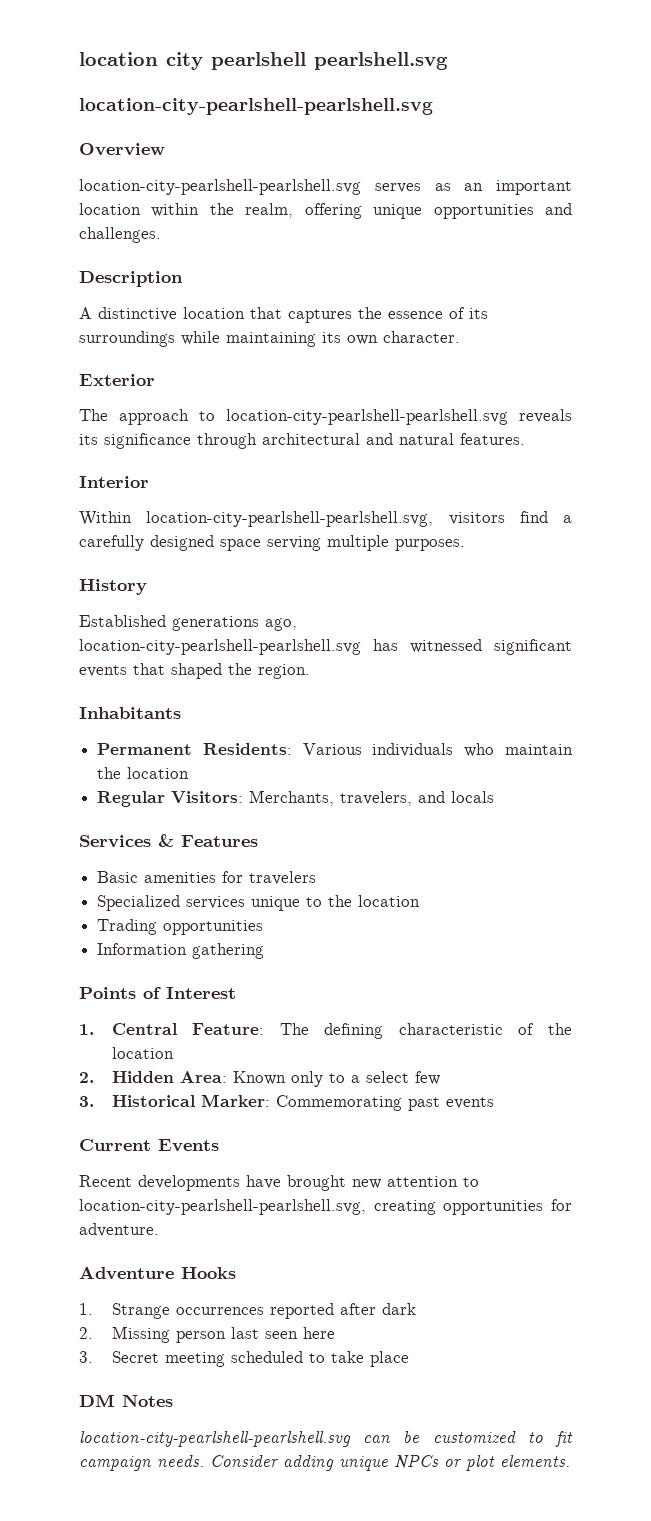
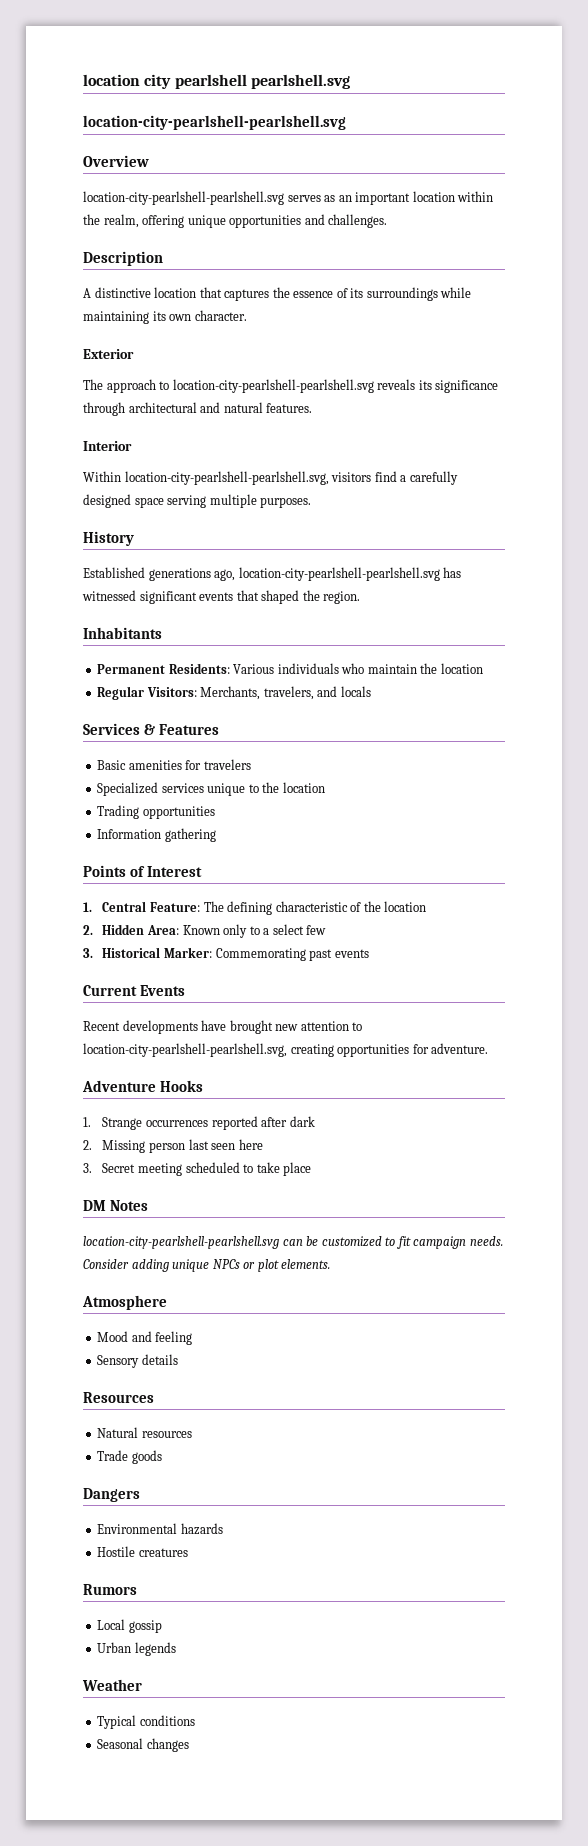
+ Atmosphere
+ Mood and feeling
+ Sensory details
+ Resources
+ Natural resources
+ Trade goods
+ Dangers
+ Environmental hazards
+ Hostile creatures
+ Rumors
+ Local gossip
+ Urban legends
+ Weather
+ Typical conditions
+ Seasonal changes

